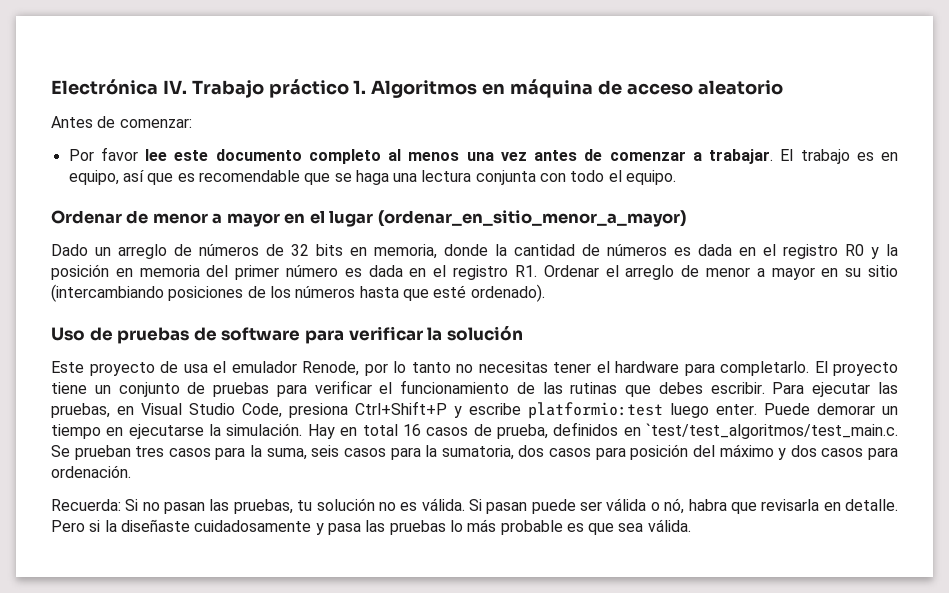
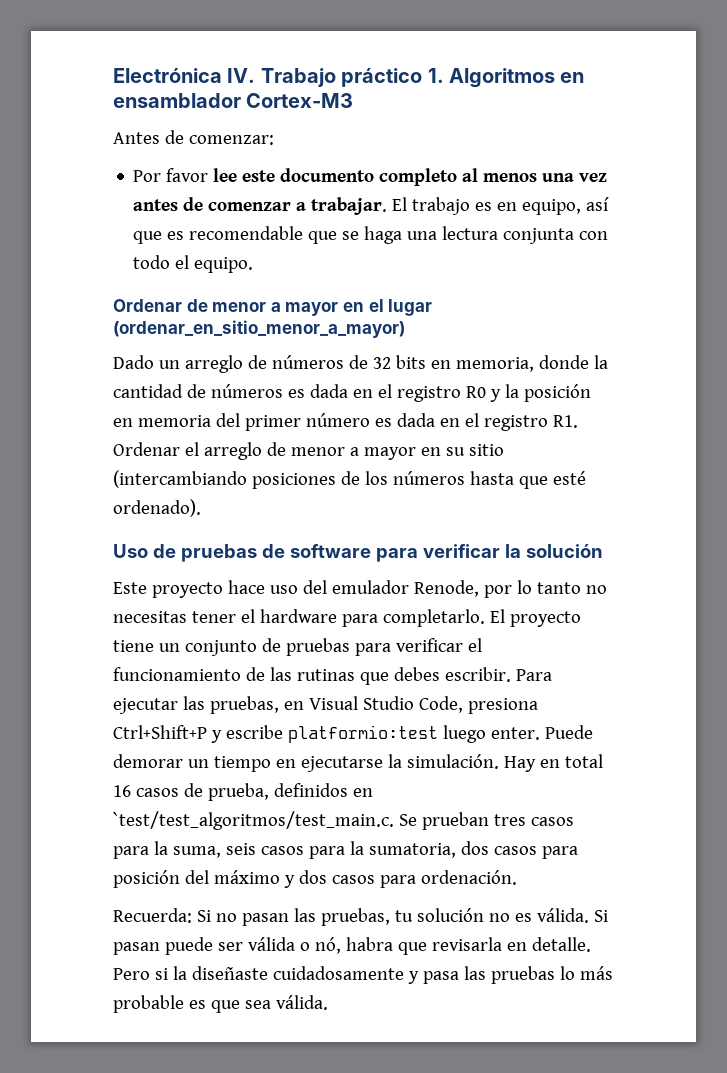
- Electrónica IV. Trabajo práctico 1. Algoritmos en máquina de acceso aleatorio
+ Electrónica IV. Trabajo práctico 1. Algoritmos en ensamblador Cortex-M3
- Este proyecto de usa el emulador Renode, por lo tanto no necesitas tener el hardware para completarlo.
+ Este proyecto hace uso del emulador Renode, por lo tanto no necesitas tener el hardware para completarlo.

